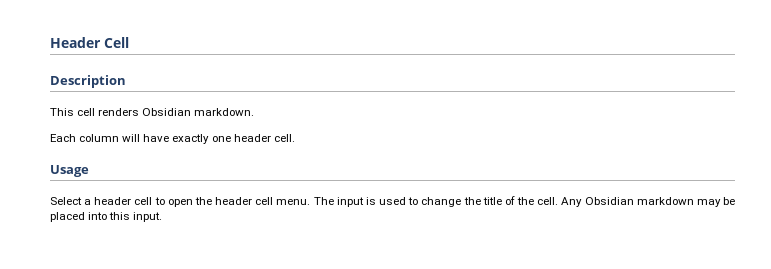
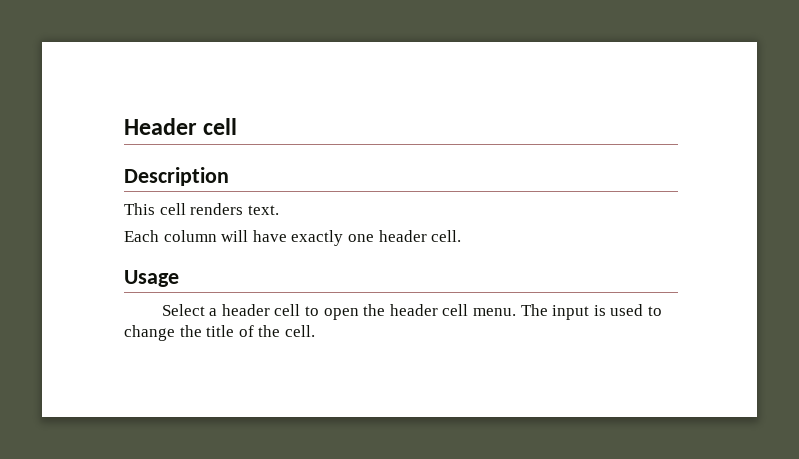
- Header Cell
+ Header cell
- This cell renders Obsidian markdown.
+ This cell renders text.
- Any Obsidian markdown may be placed into this input.

